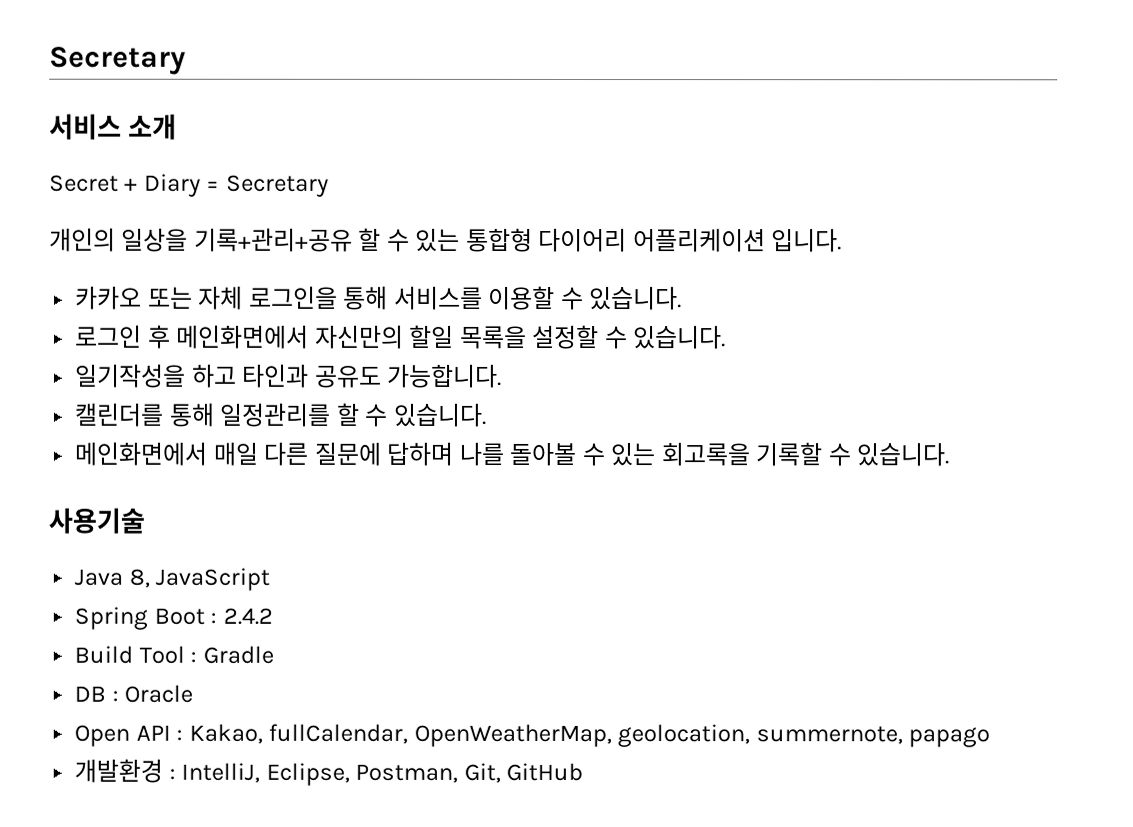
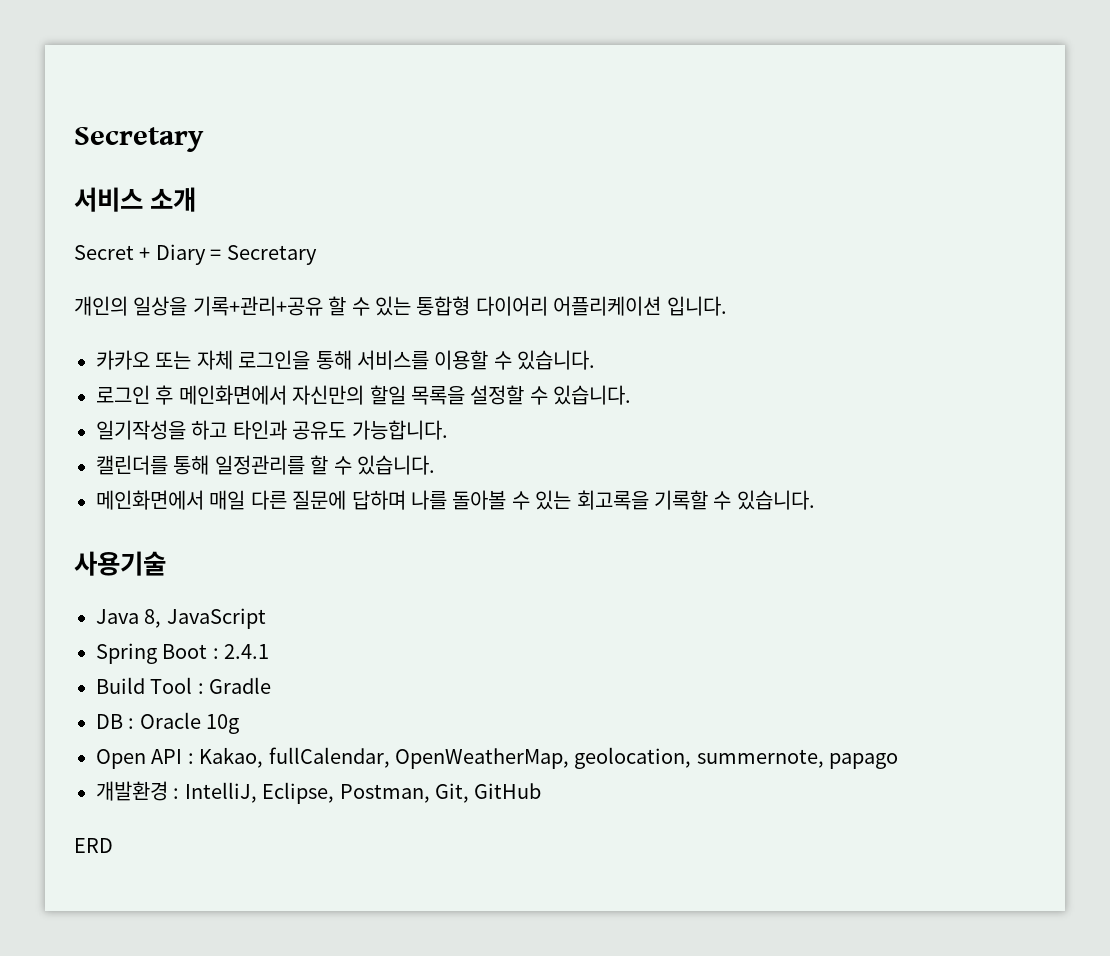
- Spring Boot : 2.4.2
+ Spring Boot : 2.4.1
- DB : Oracle
+ DB : Oracle 10g
+ ERD

